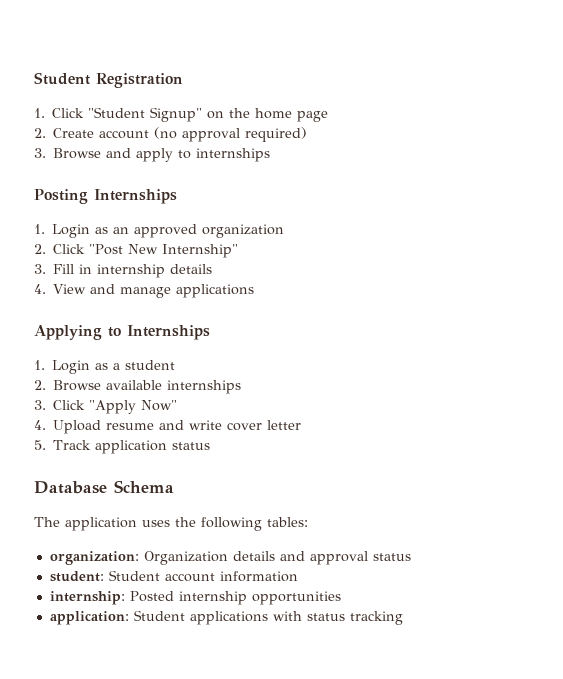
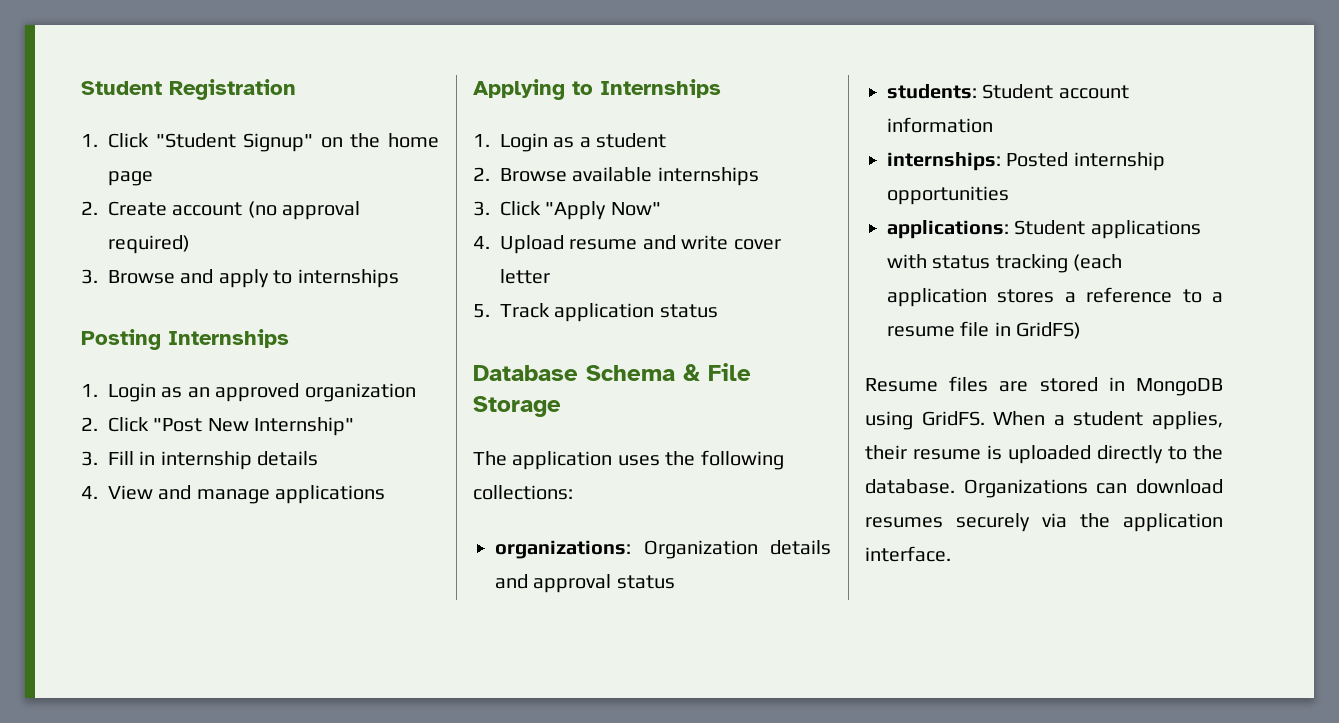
- Database Schema
+ Database Schema & File Storage
- The application uses the following tables:
- organization: Organization details and approval status
+ The application uses the following collections:
+ organizations: Organization details and approval status
- student: Student account information
+ students: Student account information
- internship: Posted internship opportunities
+ internships: Posted internship opportunities
- application: Student applications with status tracking
+ applications: Student applications with status tracking (each application stores a reference to a resume file in GridFS)
+ Resume files are stored in MongoDB using GridFS. When a student applies, their resume is uploaded directly to the database. Organizations can download resumes securely via the application interface.

